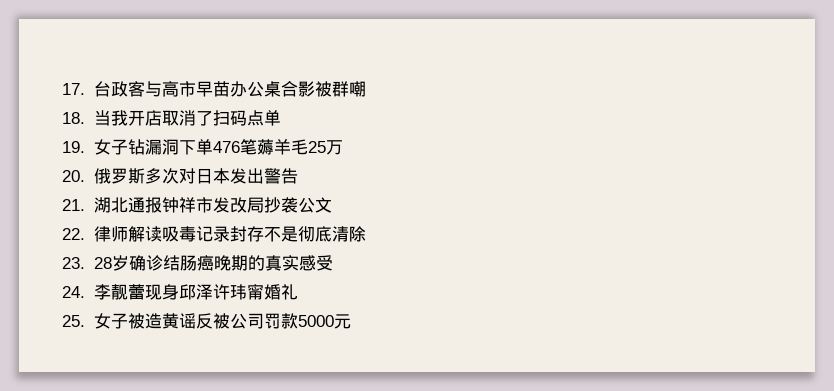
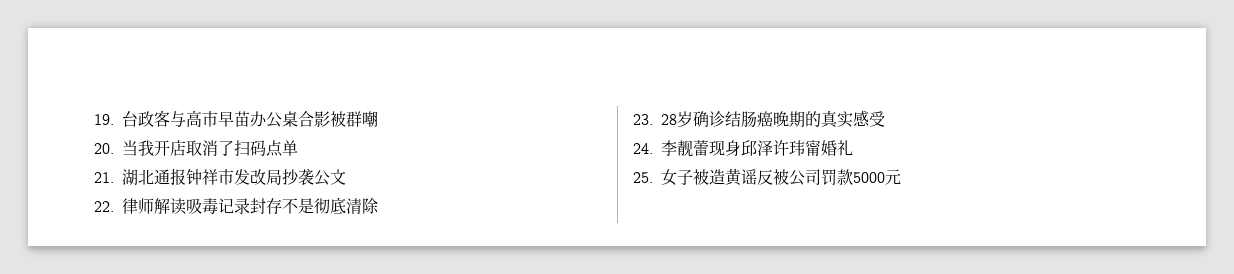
- 17.台政客与高市早苗办公桌合影被群嘲
+ 19.台政客与高市早苗办公桌合影被群嘲
- 18.当我开店取消了扫码点单
+ 20.当我开店取消了扫码点单
- 19.女子钻漏洞下单476笔薅羊毛25万
- 20.俄罗斯多次对日本发出警告

